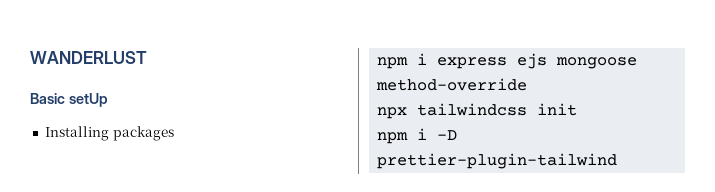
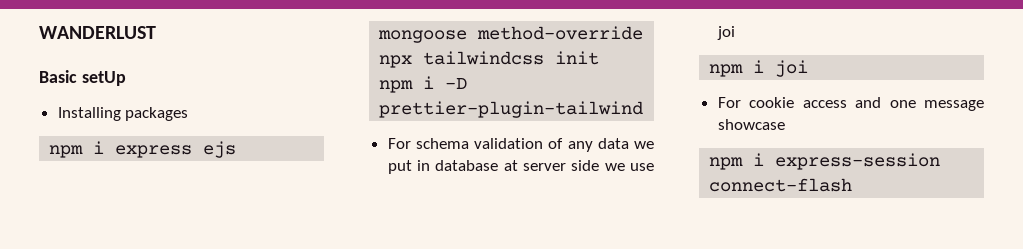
+ For schema validation of any data we put in database at server side we use joi
+ npm i joi
+ For cookie access and one message showcase
+ npm i express-session connect-flash

